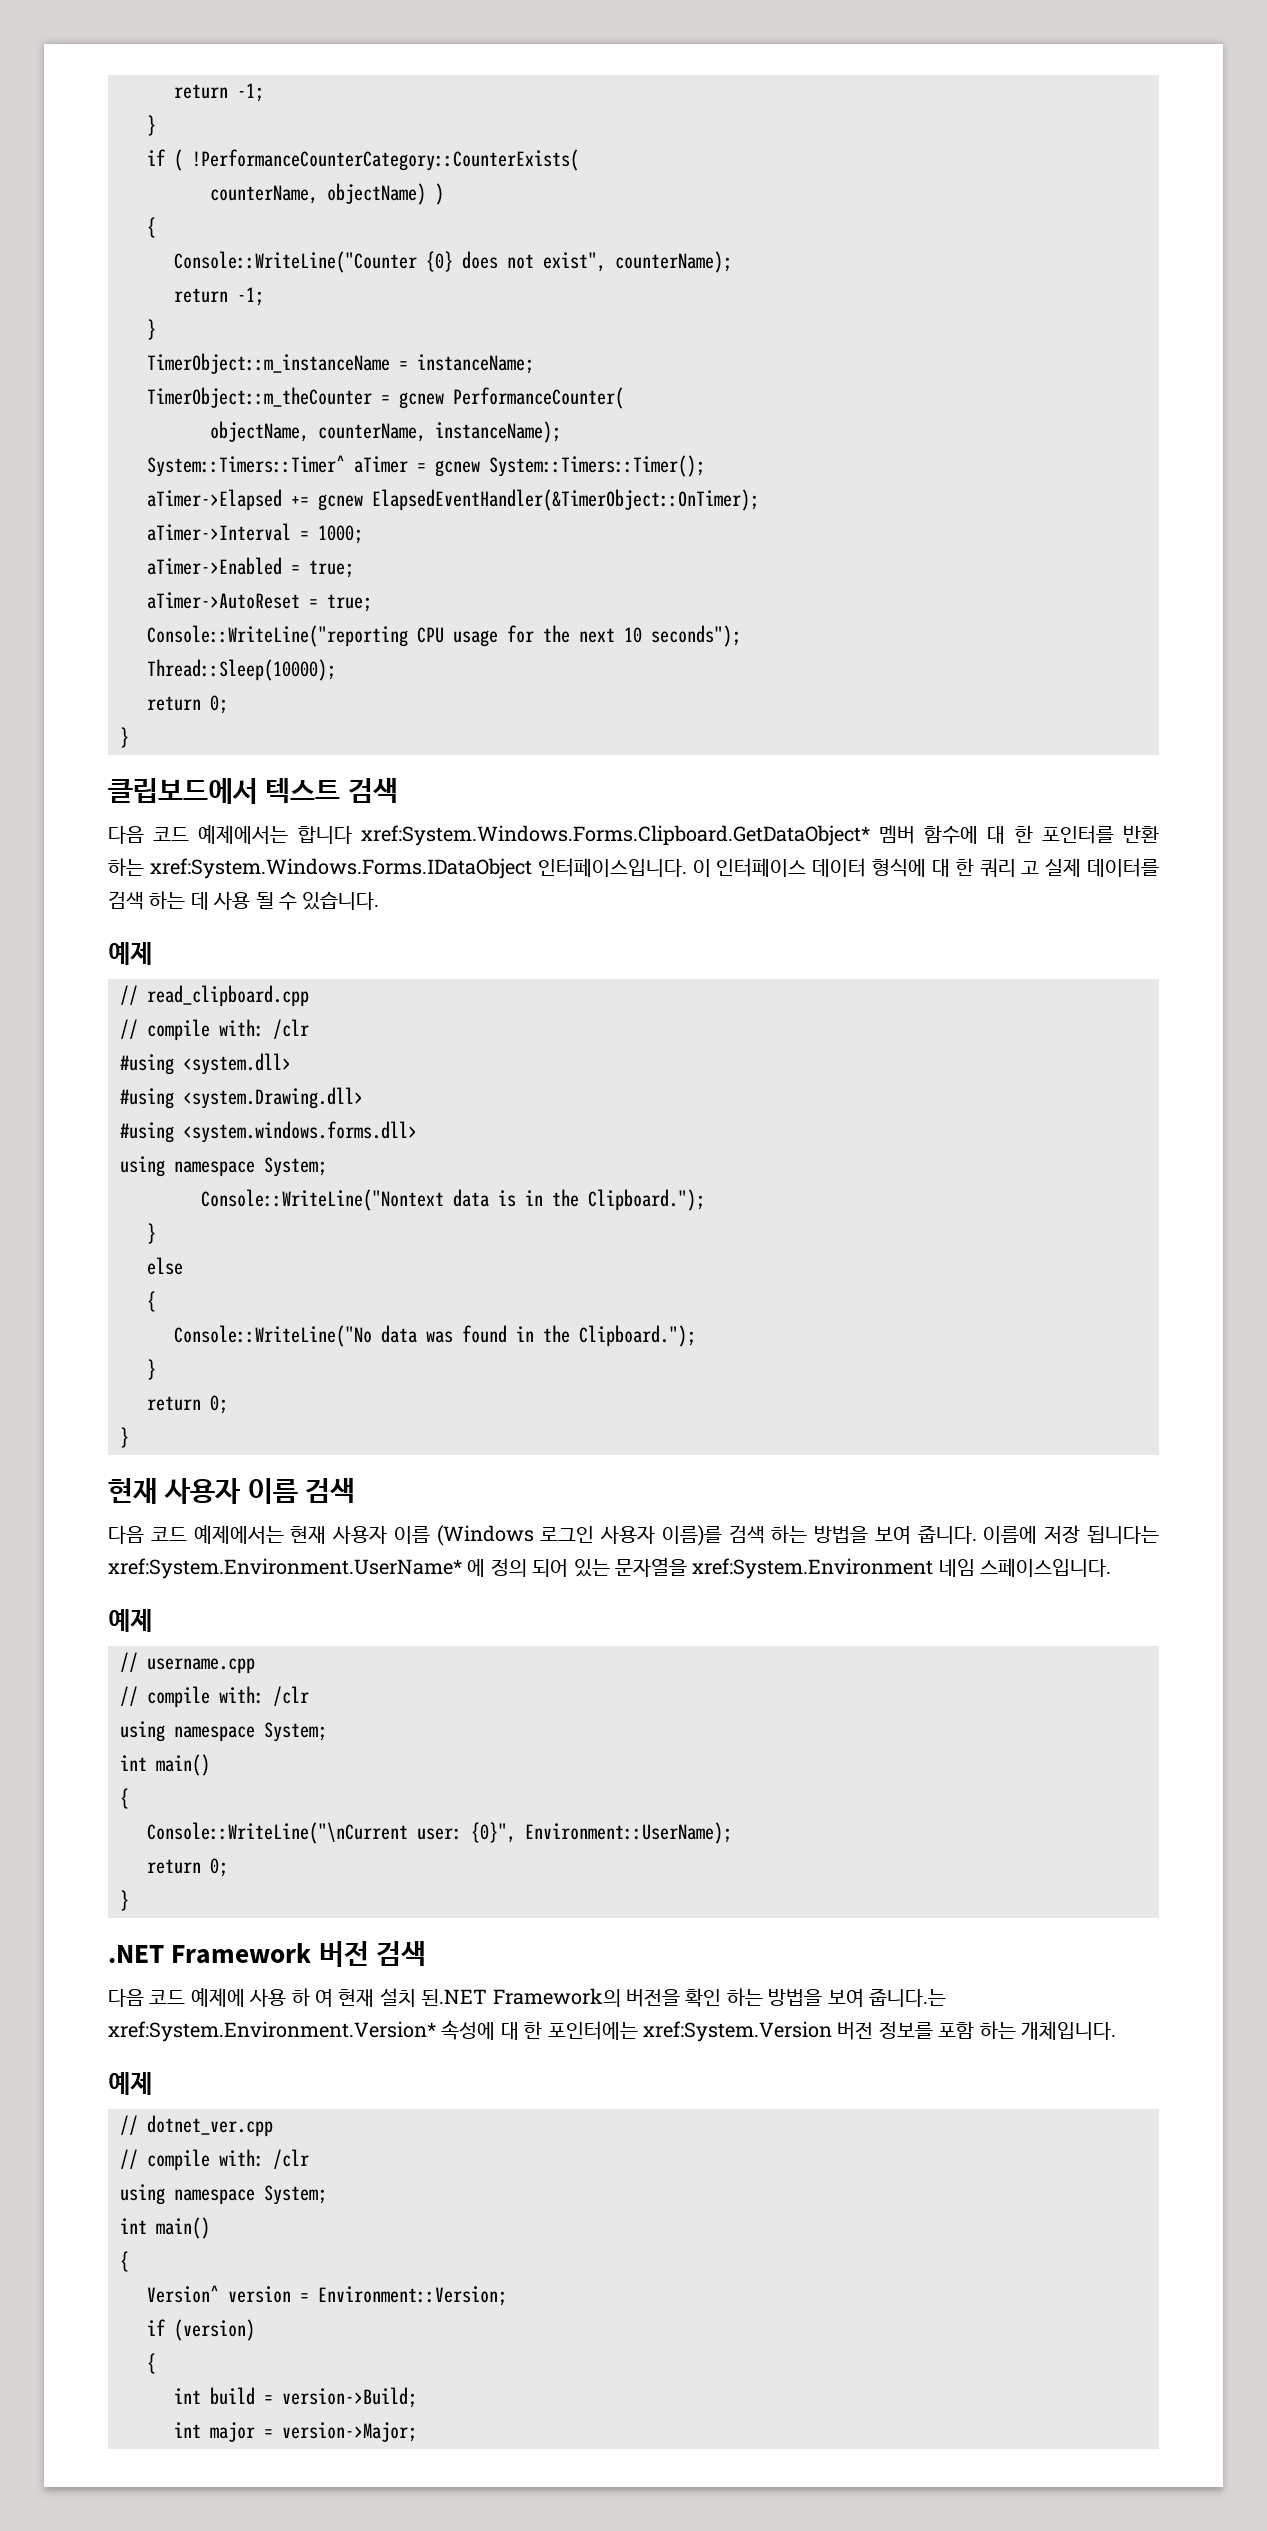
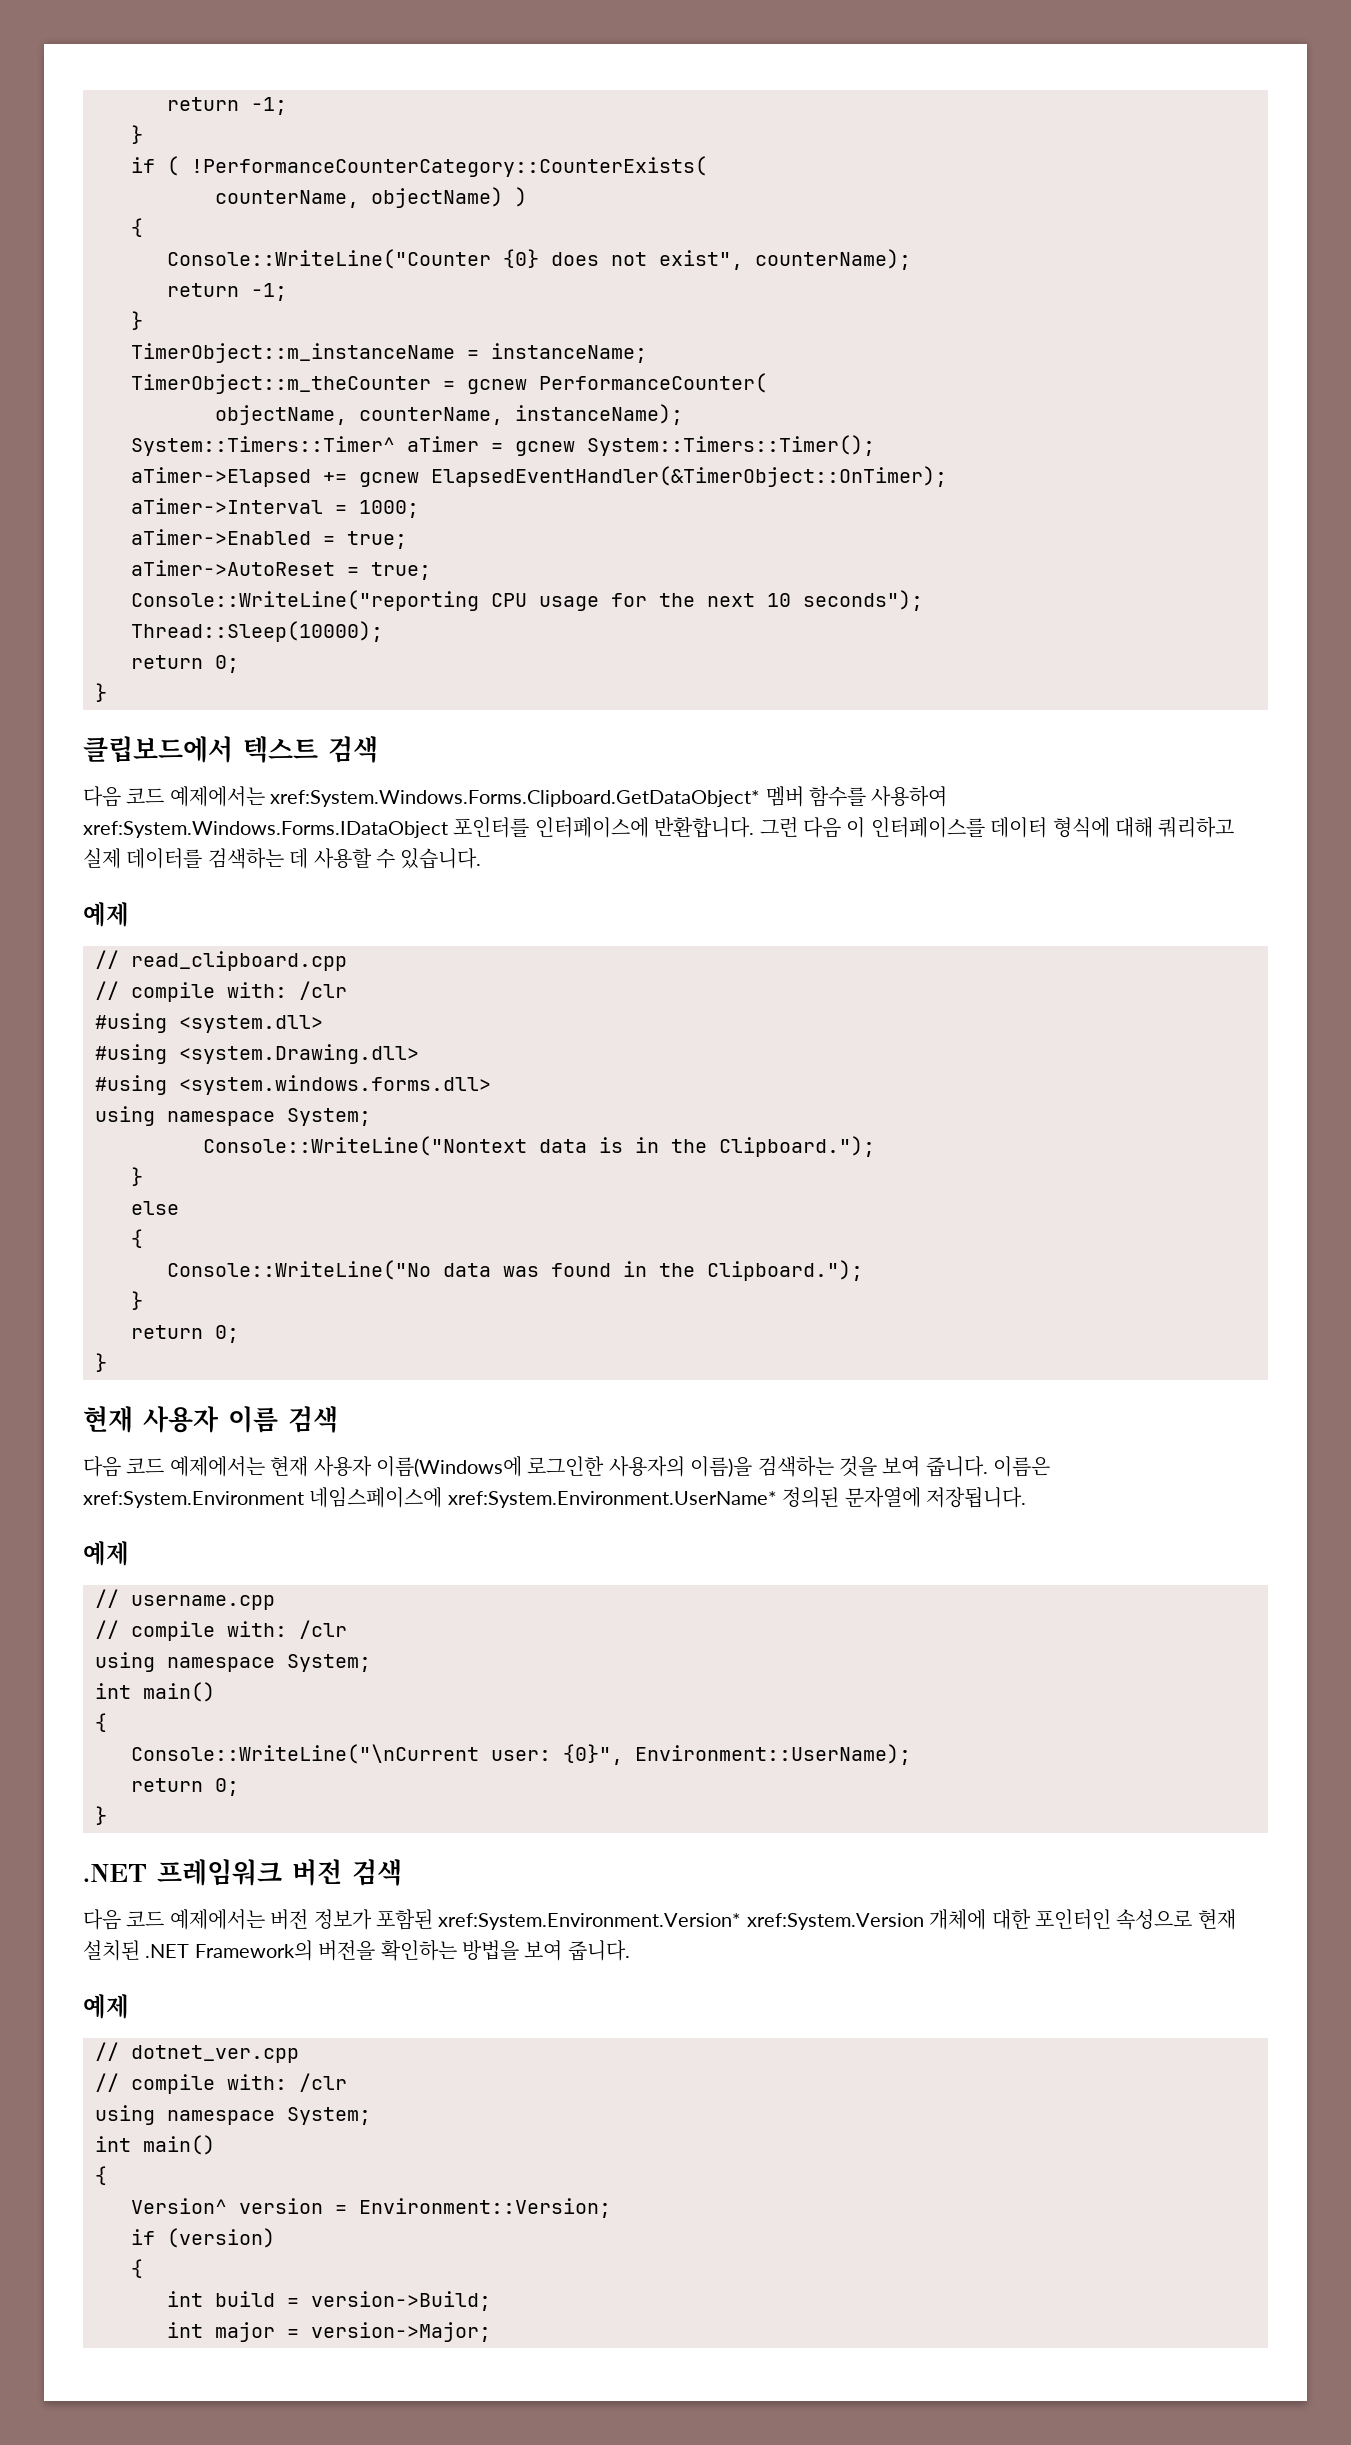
- 다음 코드 예제에서는 합니다 xref:System.Windows.Forms.Clipboard.GetDataObject* 멤버 함수에 대 한 포인터를 반환 하는 xref:System.Windows.Forms.IDataObject 인터페이스입니다. 이 인터페이스 데이터 형식에 대 한 쿼리 고 실제 데이터를 검색 하는 데 사용 될 수 있습니다.
+ 다음 코드 예제에서는 xref:System.Windows.Forms.Clipboard.GetDataObject* 멤버 함수를 사용하여 xref:System.Windows.Forms.IDataObject 포인터를 인터페이스에 반환합니다. 그런 다음 이 인터페이스를 데이터 형식에 대해 쿼리하고 실제 데이터를 검색하는 데 사용할 수 있습니다.
- 다음 코드 예제에서는 현재 사용자 이름 (Windows 로그인 사용자 이름)를 검색 하는 방법을 보여 줍니다. 이름에 저장 됩니다는 xref:System.Environment.UserName* 에 정의 되어 있는 문자열을 xref:System.Environment 네임 스페이스입니다.
+ 다음 코드 예제에서는 현재 사용자 이름(Windows에 로그인한 사용자의 이름)을 검색하는 것을 보여 줍니다. 이름은 xref:System.Environment 네임스페이스에 xref:System.Environment.UserName* 정의된 문자열에 저장됩니다.
- .NET Framework 버전 검색
+ .NET 프레임워크 버전 검색
- 다음 코드 예제에 사용 하 여 현재 설치 된.NET Framework의 버전을 확인 하는 방법을 보여 줍니다.는 xref:System.Environment.Version* 속성에 대 한 포인터에는 xref:System.Version 버전 정보를 포함 하는 개체입니다.
+ 다음 코드 예제에서는 버전 정보가 포함된 xref:System.Environment.Version* xref:System.Version 개체에 대한 포인터인 속성으로 현재 설치된 .NET Framework의 버전을 확인하는 방법을 보여 줍니다.

